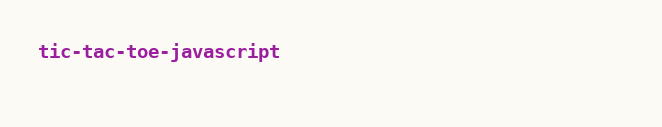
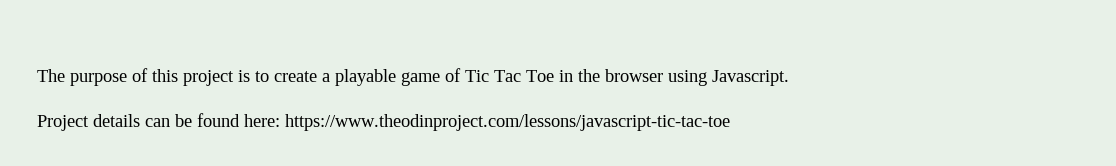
- tic-tac-toe-javascript
+ The purpose of this project is to create a playable game of Tic Tac Toe in the browser using Javascript.
+ Project details can be found here: https://www.theodinproject.com/lessons/javascript-tic-tac-toe

